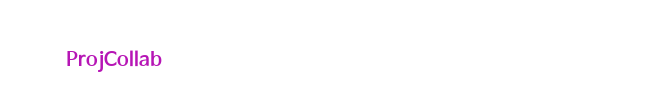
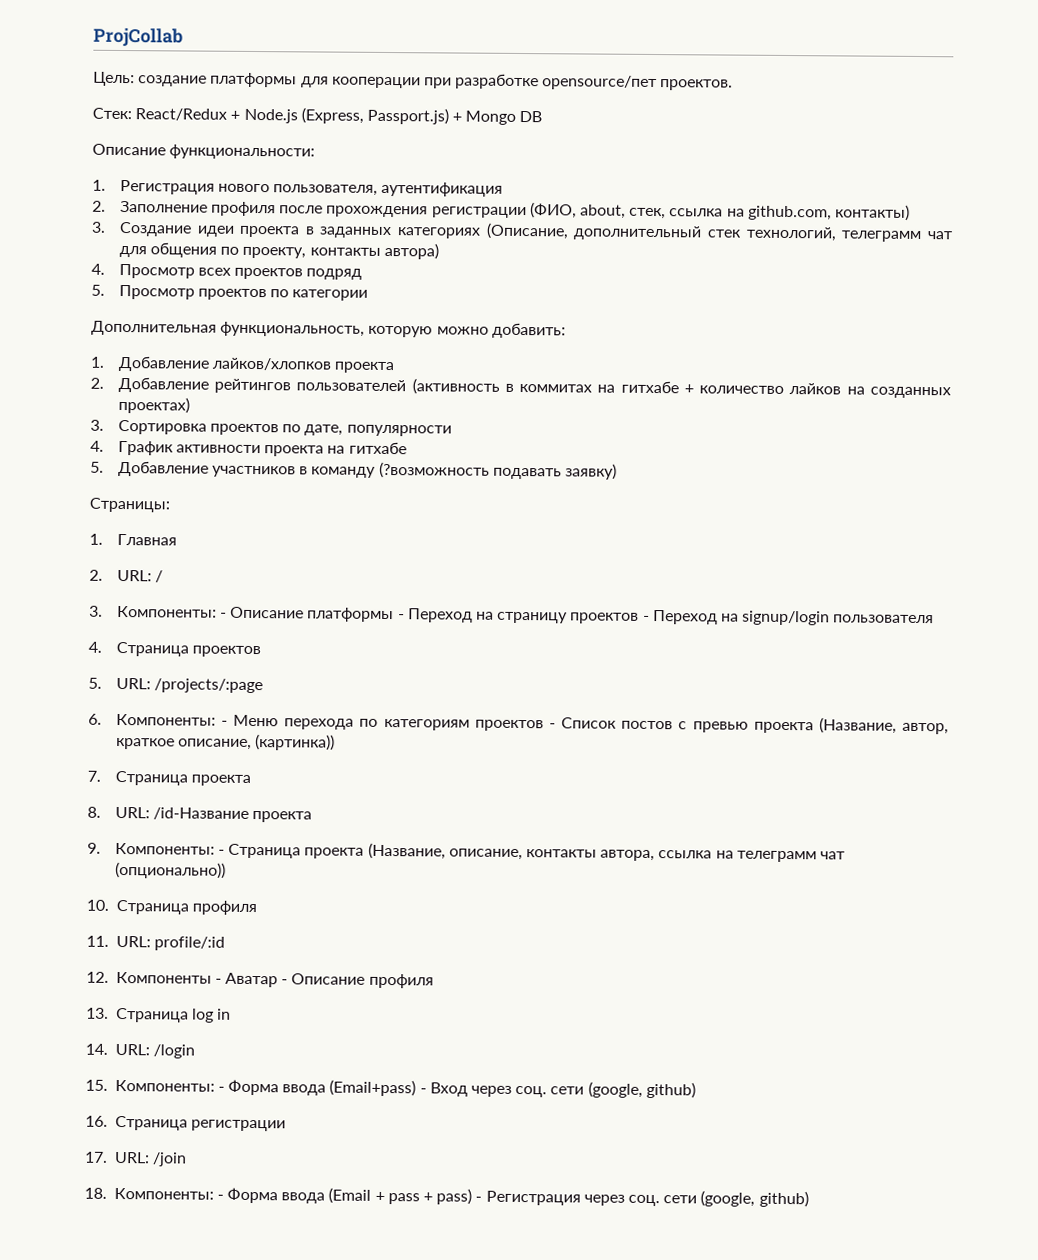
+ Цель: создание платформы для кооперации при разработке opensource/пет проектов.
+ Стек: React/Redux + Node.js (Express, Passport.js) + Mongo DB
+ Описание функциональности:
+ 1. Регистрация нового пользователя, аутентификация
+ 2. Заполнение профиля после прохождения регистрации (ФИО, about, стек, ссылка на github.com, контакты)
+ 3. Создание идеи проекта в заданных категориях (Описание, дополнительный стек технологий, телеграмм чат для общения по проекту, контакты автора)
+ 4. Просмотр всех проектов подряд
+ 5. Просмотр проектов по категории
+ Дополнительная функциональность, которую можно добавить:
+ 1. Добавление лайков/хлопков проекта
+ 2. Добавление рейтингов пользователей (активность в коммитах на гитхабе + количество лайков на созданных проектах)
+ 3. Сортировка проектов по дате, популярности
+ 4. График активности проекта на гитхабе
+ 5. Добавление участников в команду (?возможность подавать заявку)
+ Страницы:
+ 1. Главная
+ 2. URL: /
+ 3. Компоненты: - Описание платформы - Переход на страницу проектов - Переход на signup/login пользователя
+ 4. Страница проектов
+ 5. URL: /projects/:page
+ 6. Компоненты: - Меню перехода по категориям проектов - Список постов с превью проекта (Название, автор, краткое описание, (картинка))
+ 7. Страница проекта
+ 8. URL: /id-Название проекта
+ 9. Компоненты: - Страница проекта (Название, описание, контакты автора, ссылка на телеграмм чат (опционально))
+ 10. Страница профиля
+ 11. URL: profile/:id
+ 12. Компоненты - Аватар - Описание профиля
+ 13. Страница log in
+ 14. URL: /login
+ 15. Компоненты: - Форма ввода (Email+pass) - Вход через соц. сети (google, github)
+ 16. Страница регистрации
+ 17. URL: /join
+ 18. Компоненты: - Форма ввода (Email + pass + pass) - Регистрация через соц. сети (google, github)

